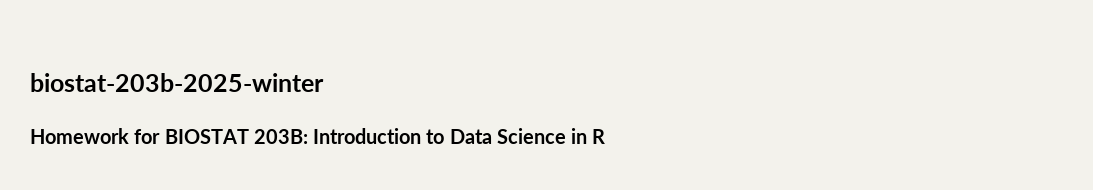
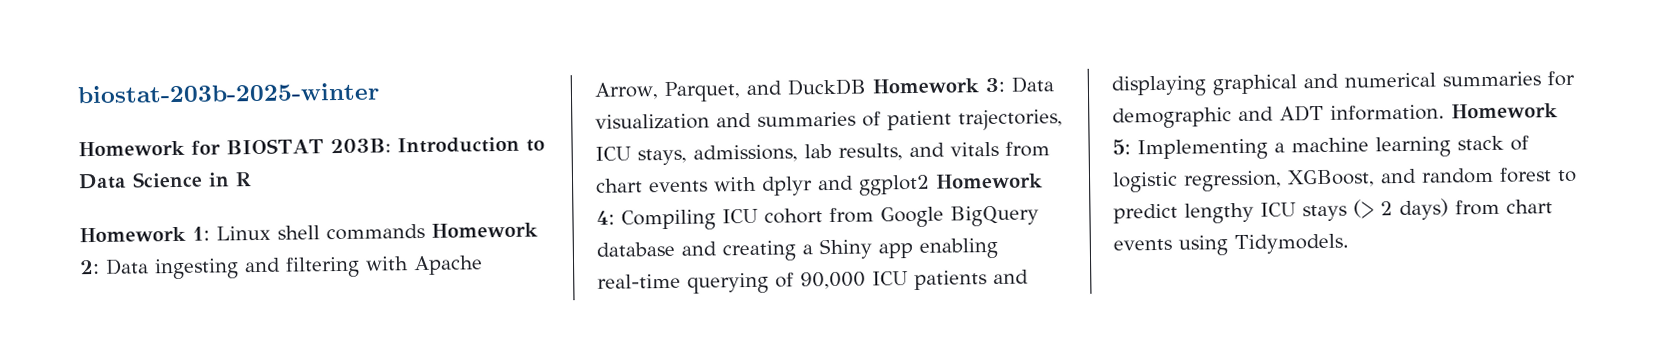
+ Homework 1: Linux shell commands Homework 2: Data ingesting and filtering with Apache Arrow, Parquet, and DuckDB Homework 3: Data visualization and summaries of patient trajectories, ICU stays, admissions, lab results, and vitals from chart events with dplyr and ggplot2 Homework 4: Compiling ICU cohort from Google BigQuery database and creating a Shiny app enabling real-time querying of 90,000 ICU patients and displaying graphical and numerical summaries for demographic and ADT information. Homework 5: Implementing a machine learning stack of logistic regression, XGBoost, and random forest to predict lengthy ICU stays (> 2 days) from chart events using Tidymodels.

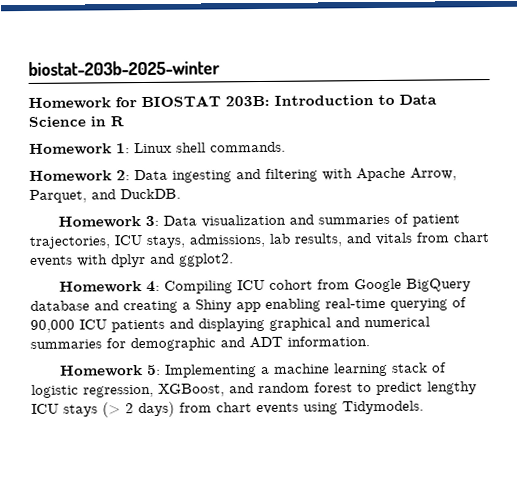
- Linux shell commands Homework 2:
+ Linux shell commands.
+ Homework 2:
- Data ingesting and filtering with Apache Arrow, Parquet, and DuckDB Homework 3:
+ Data ingesting and filtering with Apache Arrow, Parquet, and DuckDB.
+ Homework 3:
- Data visualization and summaries of patient trajectories, ICU stays, admissions, lab results, and vitals from chart events with dplyr and ggplot2 Homework 4:
+ Data visualization and summaries of patient trajectories, ICU stays, admissions, lab results, and vitals from chart events with dplyr and ggplot2.
+ Homework 4:
- Compiling ICU cohort from Google BigQuery database and creating a Shiny app enabling real-time querying of 90,000 ICU patients and displaying graphical and numerical summaries for demographic and ADT information. Homework 5:
+ Compiling ICU cohort from Google BigQuery database and creating a Shiny app enabling real-time querying of 90,000 ICU patients and displaying graphical and numerical summaries for demographic and ADT information.
+ Homework 5:

